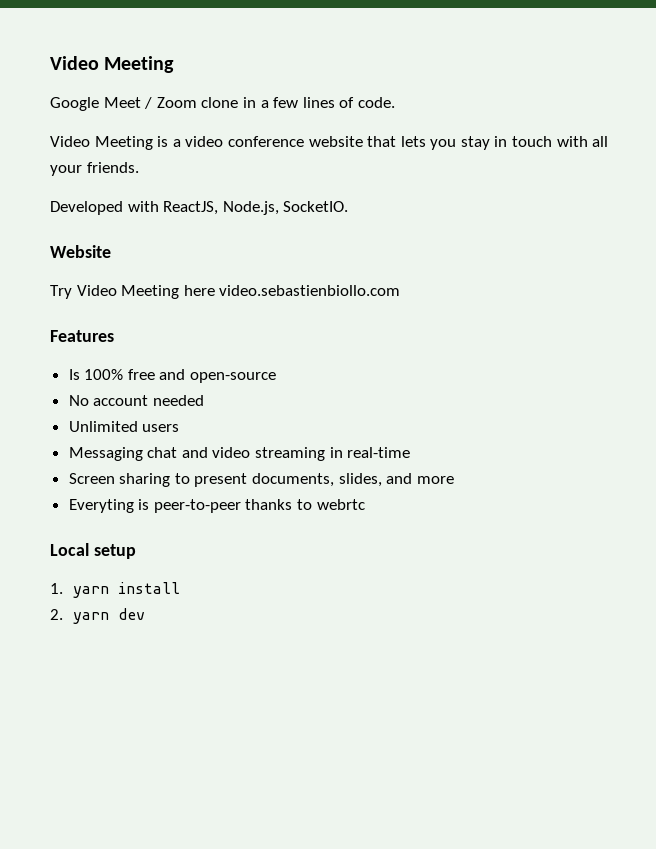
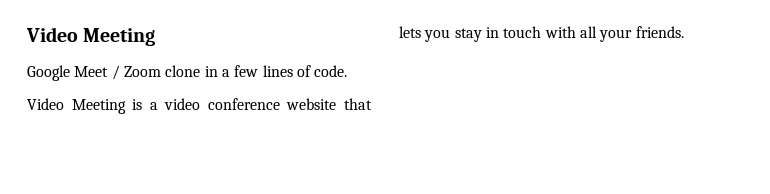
- Developed with ReactJS, Node.js, SocketIO.
- Website
- Try Video Meeting here video.sebastienbiollo.com
- Features
- Is 100% free and open-source
- No account needed
- Unlimited users
- Messaging chat and video streaming in real-time
- Screen sharing to present documents, slides, and more
- Everyting is peer-to-peer thanks to webrtc
- Local setup
- 1. yarn install
- 2. yarn dev

